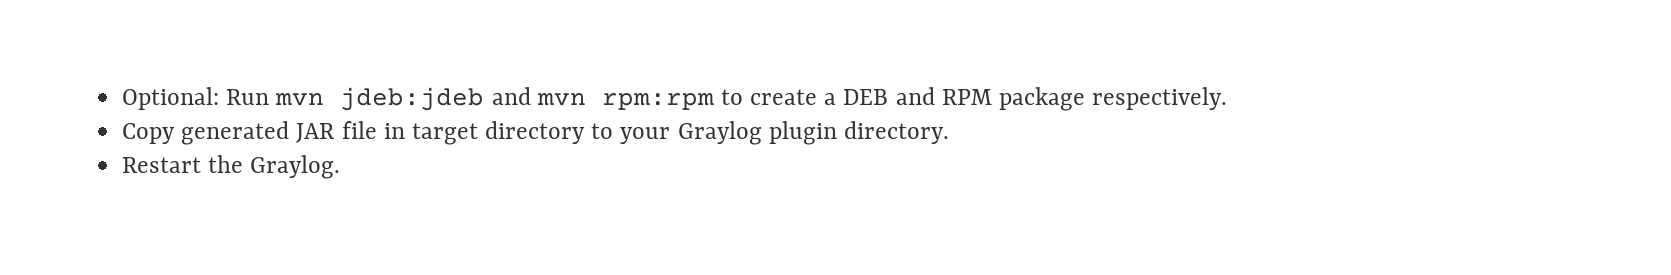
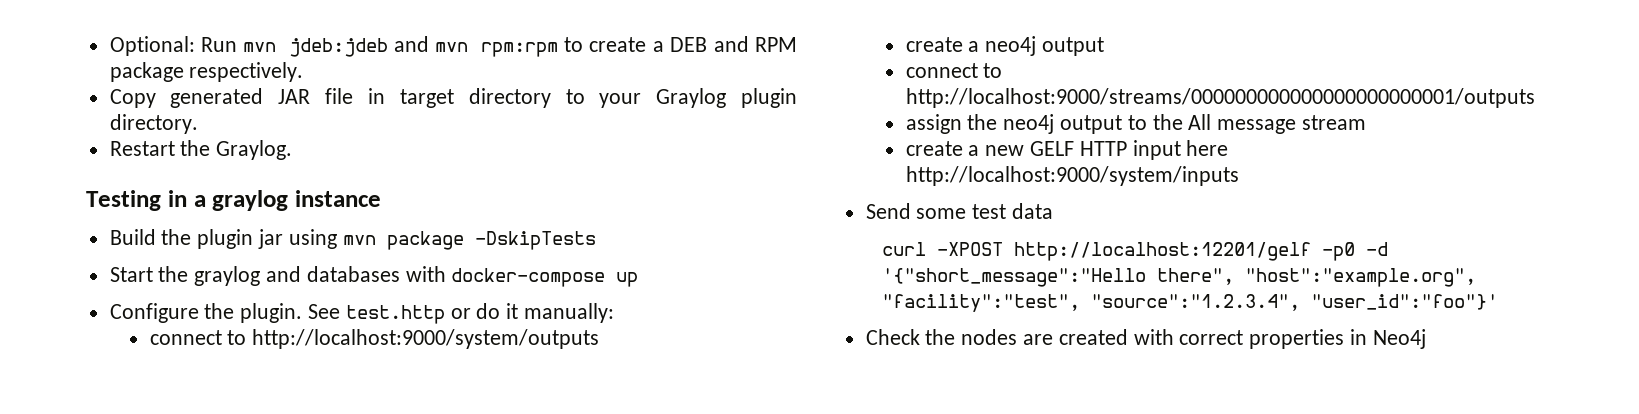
+ Testing in a graylog instance
+ Build the plugin jar using mvn package -DskipTests
+ Start the graylog and databases with docker-compose up
+ Configure the plugin. See test.http or do it manually:
+ connect to http://localhost:9000/system/outputs
+ create a neo4j output
+ connect to http://localhost:9000/streams/000000000000000000000001/outputs
+ assign the neo4j output to the All message stream
+ create a new GELF HTTP input here http://localhost:9000/system/inputs
+ Send some test data
+ curl -XPOST http://localhost:12201/gelf -p0 -d '{"short_message":"Hello there", "host":"example.org", "facility":"test", "source":"1.2.3.4", "user_id":"foo"}'
+ Check the nodes are created with correct properties in Neo4j

